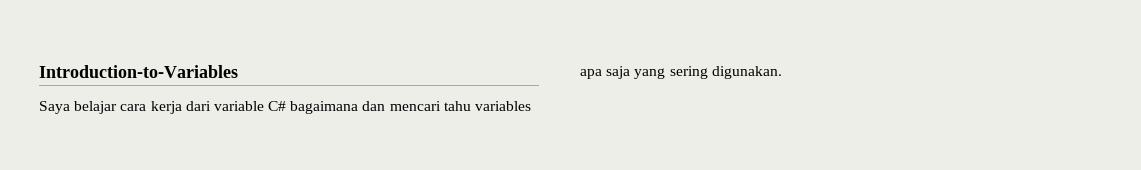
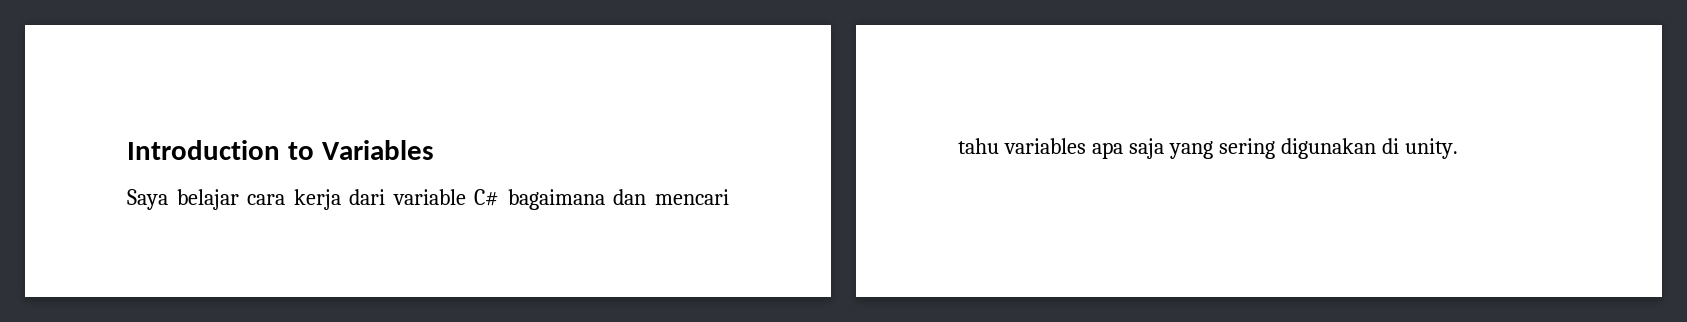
- Introduction-to-Variables
+ Introduction to Variables
- Saya belajar cara kerja dari variable C# bagaimana dan mencari tahu variables apa saja yang sering digunakan.
+ Saya belajar cara kerja dari variable C# bagaimana dan mencari tahu variables apa saja yang sering digunakan di unity.

